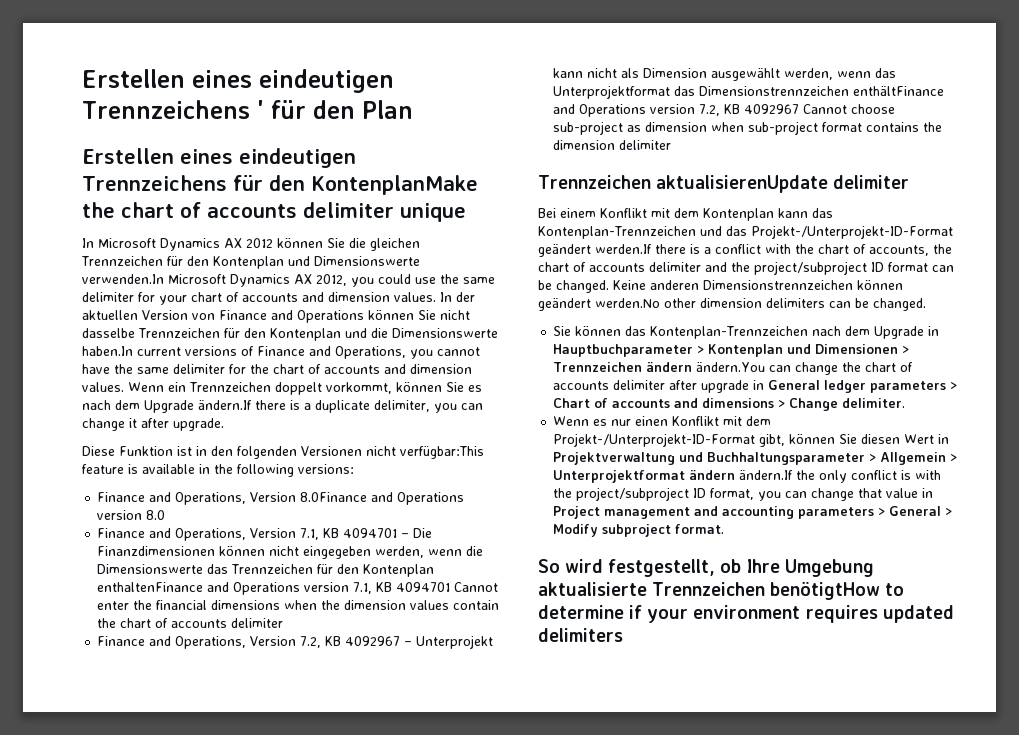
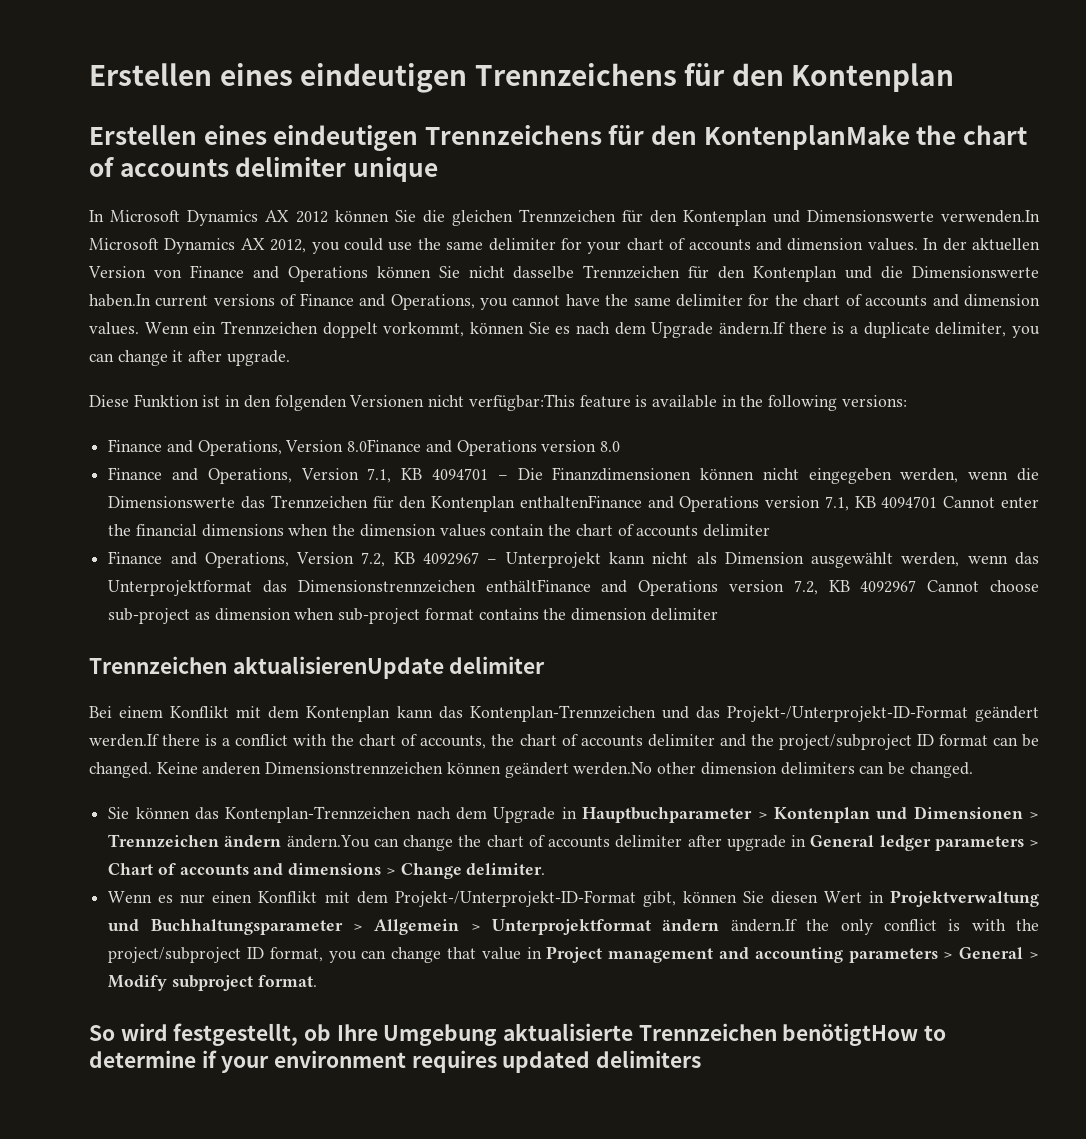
- Erstellen eines eindeutigen Trennzeichens ' für den Plan
+ Erstellen eines eindeutigen Trennzeichens für den Kontenplan

